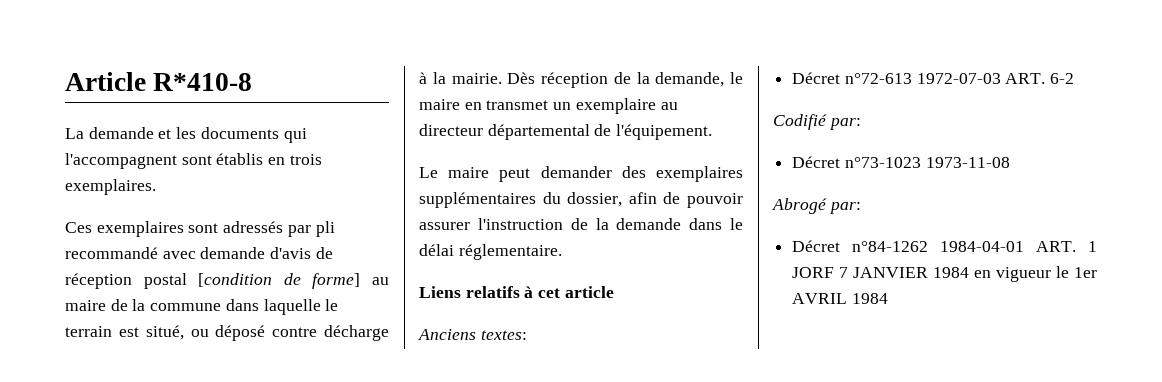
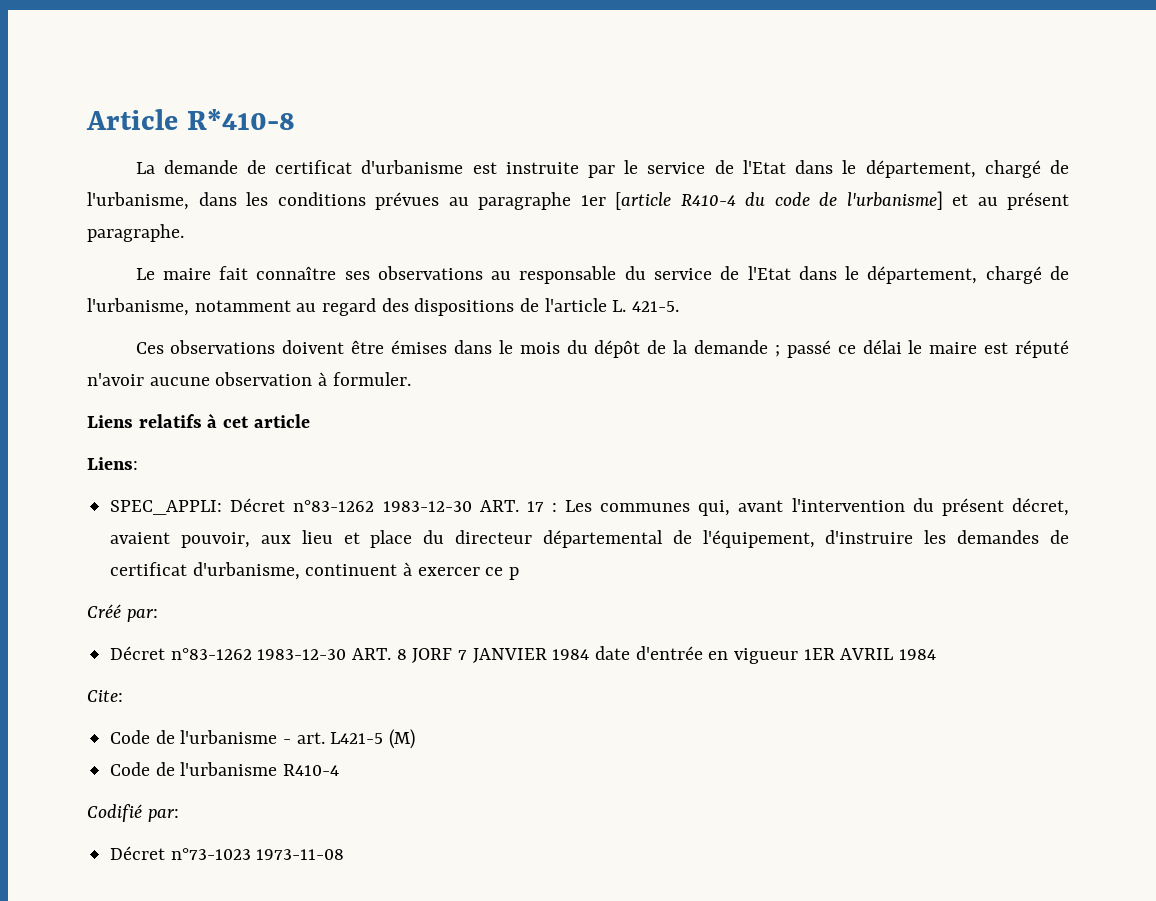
- La demande et les documents qui l'accompagnent sont établis en trois exemplaires.
- Ces exemplaires sont adressés par pli recommandé avec demande d'avis de réception postal [condition de forme] au maire de la commune dans laquelle le terrain est situé, ou déposé contre décharge à la mairie. Dès réception de la demande, le maire en transmet un exemplaire au directeur départemental de l'équipement.
- Le maire peut demander des exemplaires supplémentaires du dossier, afin de pouvoir assurer l'instruction de la demande dans le délai réglementaire.
+ La demande de certificat d'urbanisme est instruite par le service de l'Etat dans le département, chargé de l'urbanisme, dans les conditions prévues au paragraphe 1er [article R410-4 du code de l'urbanisme] et au présent paragraphe.
+ Le maire fait connaître ses observations au responsable du service de l'Etat dans le département, chargé de l'urbanisme, notamment au regard des dispositions de l'article L. 421-5.
+ Ces observations doivent être émises dans le mois du dépôt de la demande ; passé ce délai le maire est réputé n'avoir aucune observation à formuler.
- Anciens textes:
- Décret n°72-613 1972-07-03 ART. 6-2
+ Liens:
+ SPEC_APPLI: Décret n°83-1262 1983-12-30 ART. 17 : Les communes qui, avant l'intervention du présent décret, avaient pouvoir, aux lieu et place du directeur départemental de l'équipement, d'instruire les demandes de certificat d'urbanisme, continuent à exercer ce p
+ Créé par:
+ Décret n°83-1262 1983-12-30 ART. 8 JORF 7 JANVIER 1984 date d'entrée en vigueur 1ER AVRIL 1984
+ Cite:
+ Code de l'urbanisme - art. L421-5 (M)
+ Code de l'urbanisme R410-4
- Abrogé par:
- Décret n°84-1262 1984-04-01 ART. 1 JORF 7 JANVIER 1984 en vigueur le 1er AVRIL 1984

